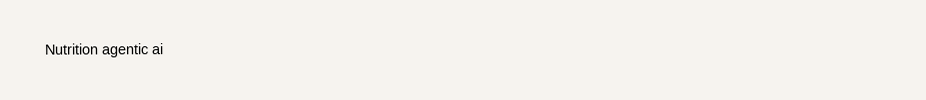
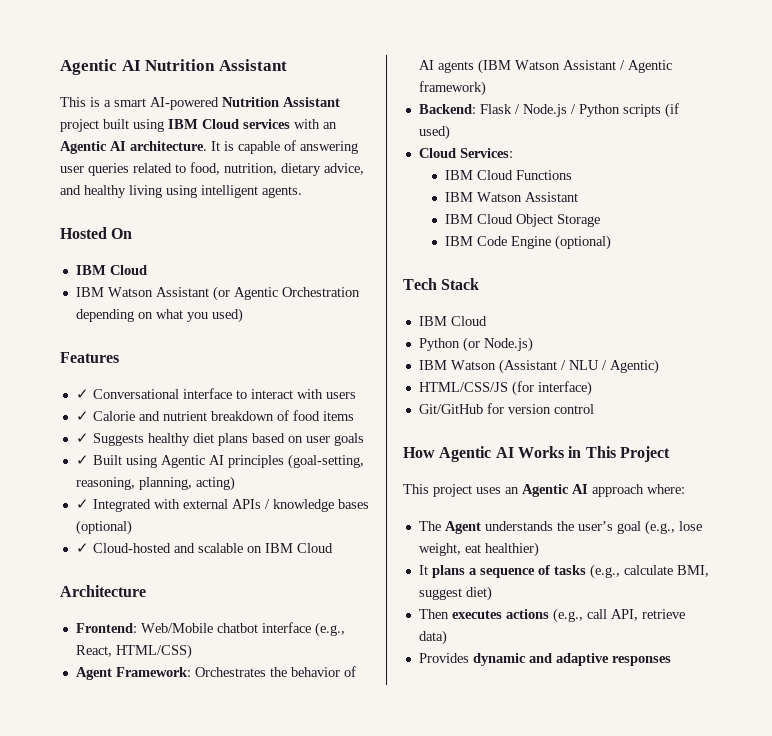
- Nutrition agentic ai
+ Agentic AI Nutrition Assistant
+ This is a smart AI-powered Nutrition Assistant project built using IBM Cloud services with an Agentic AI architecture. It is capable of answering user queries related to food, nutrition, dietary advice, and healthy living using intelligent agents.
+ Hosted On
+ IBM Cloud
+ IBM Watson Assistant (or Agentic Orchestration depending on what you used)
+ Features
+ ✓ Conversational interface to interact with users
+ ✓ Calorie and nutrient breakdown of food items
+ ✓ Suggests healthy diet plans based on user goals
+ ✓ Built using Agentic AI principles (goal-setting, reasoning, planning, acting)
+ ✓ Integrated with external APIs / knowledge bases (optional)
+ ✓ Cloud-hosted and scalable on IBM Cloud
+ Architecture
+ Frontend: Web/Mobile chatbot interface (e.g., React, HTML/CSS)
+ Agent Framework: Orchestrates the behavior of AI agents (IBM Watson Assistant / Agentic framework)
+ Backend: Flask / Node.js / Python scripts (if used)
+ Cloud Services:
+ IBM Cloud Functions
+ IBM Watson Assistant
+ IBM Cloud Object Storage
+ IBM Code Engine (optional)
+ Tech Stack
+ IBM Cloud
+ Python (or Node.js)
+ IBM Watson (Assistant / NLU / Agentic)
+ HTML/CSS/JS (for interface)
+ Git/GitHub for version control
+ How Agentic AI Works in This Project
+ This project uses an Agentic AI approach where:
+ The Agent understands the user’s goal (e.g., lose weight, eat healthier)
+ It plans a sequence of tasks (e.g., calculate BMI, suggest diet)
+ Then executes actions (e.g., call API, retrieve data)
+ Provides dynamic and adaptive responses

